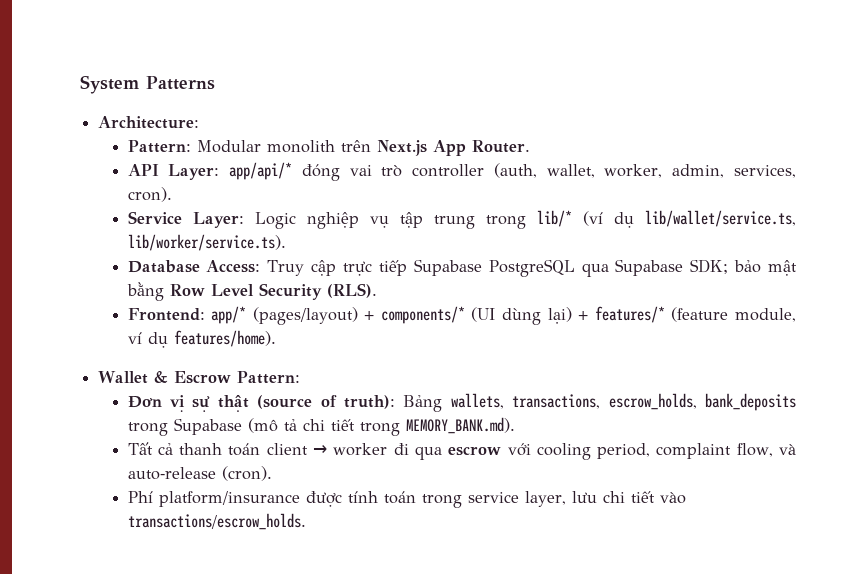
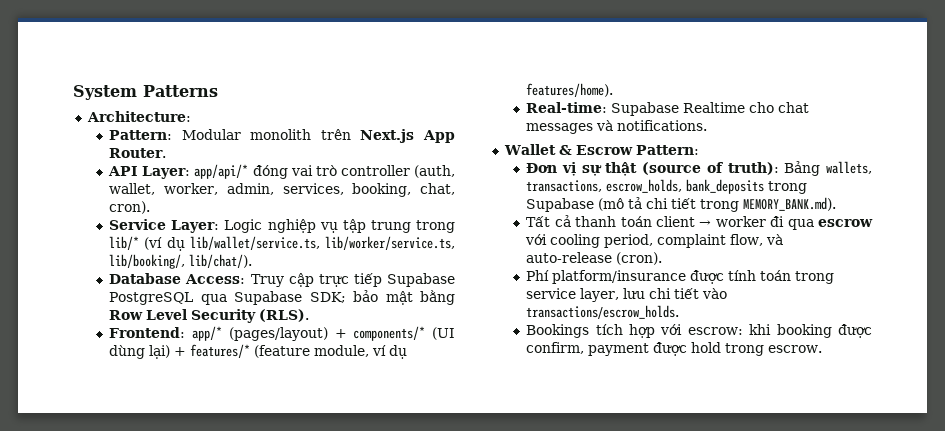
- API Layer: app/api/* đóng vai trò controller (auth, wallet, worker, admin, services, cron).
+ API Layer: app/api/* đóng vai trò controller (auth, wallet, worker, admin, services, booking, chat, cron).
- Service Layer: Logic nghiệp vụ tập trung trong lib/* (ví dụ lib/wallet/service.ts, lib/worker/service.ts).
+ Service Layer: Logic nghiệp vụ tập trung trong lib/* (ví dụ lib/wallet/service.ts, lib/worker/service.ts, lib/booking/, lib/chat/).
+ Real-time: Supabase Realtime cho chat messages và notifications.
+ Bookings tích hợp với escrow: khi booking được confirm, payment được hold trong escrow.

